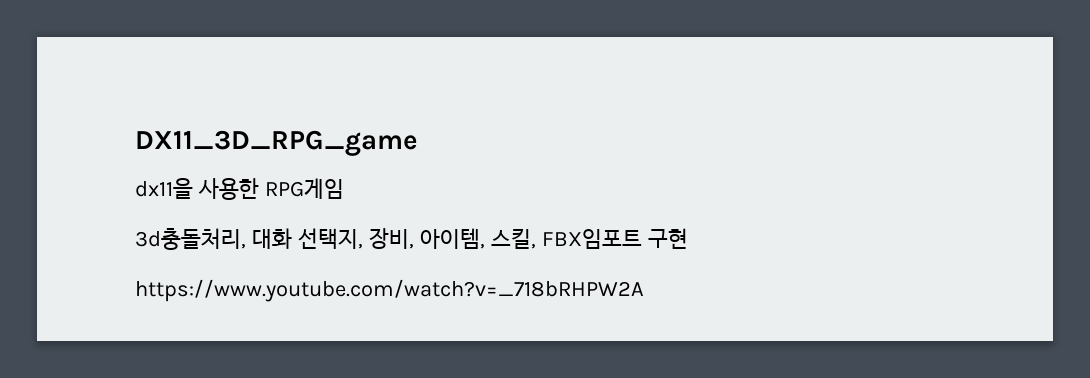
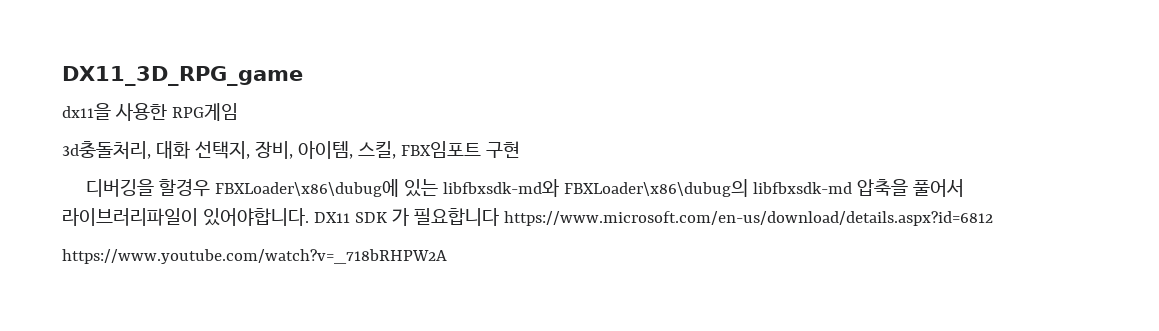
+ 디버깅을 할경우 FBXLoader\x86\dubug에 있는 libfbxsdk-md와 FBXLoader\x86\dubug의 libfbxsdk-md 압축을 풀어서 라이브러리파일이 있어야합니다. DX11 SDK 가 필요합니다 https://www.microsoft.com/en-us/download/details.aspx?id=6812

